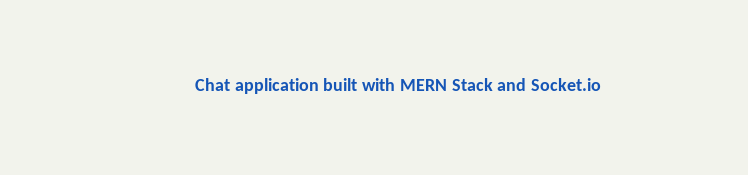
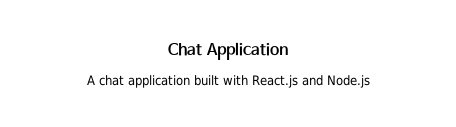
- Chat application built with MERN Stack and Socket.io
+ Chat Application
+ A chat application built with React.js and Node.js

